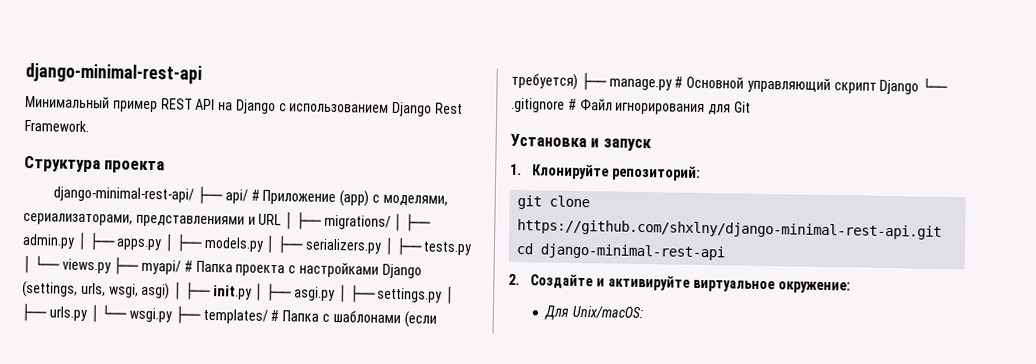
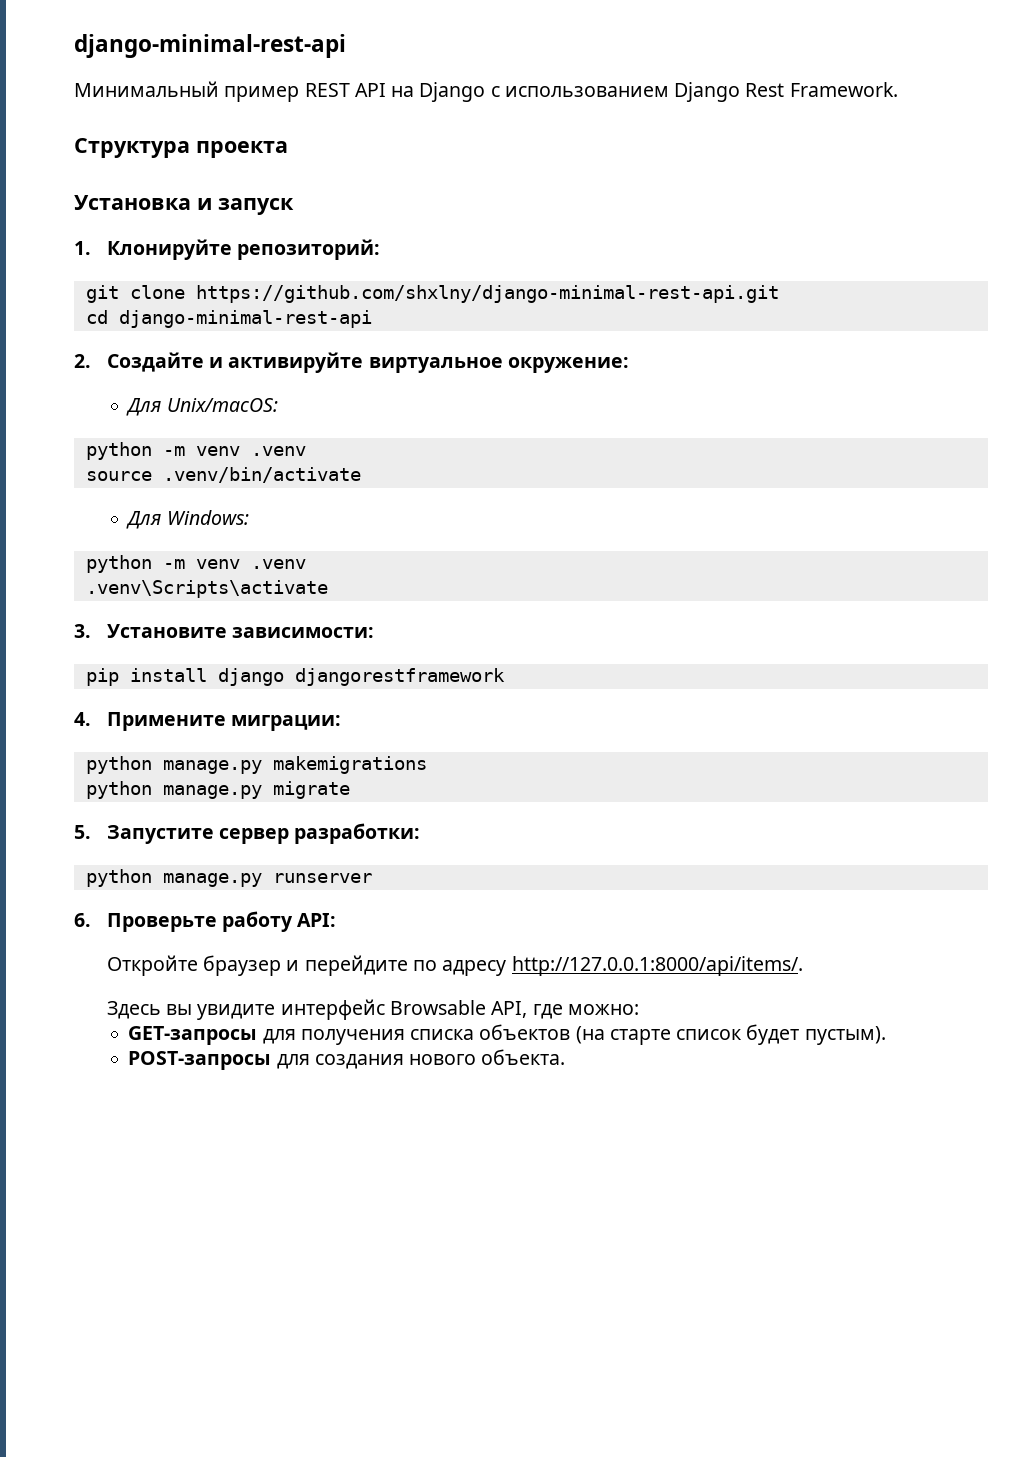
- django-minimal-rest-api/ ├── api/ # Приложение (app) с моделями, сериализаторами, представлениями и URL │ ├── migrations/ │ ├── admin.py │ ├── apps.py │ ├── models.py │ ├── serializers.py │ ├── tests.py │ └── views.py ├── myapi/ # Папка проекта с настройками Django (settings, urls, wsgi, asgi) │ ├── init.py │ ├── asgi.py │ ├── settings.py │ ├── urls.py │ └── wsgi.py ├── templates/ # Папка с шаблонами (если требуется) ├── manage.py # Основной управляющий скрипт Django └── .gitignore # Файл игнорирования для Git
  Для Unix/macOS:
+ python -m venv .venv
+ source .venv/bin/activate
+ Для Windows:
+ python -m venv .venv
+ .venv\Scripts\activate
+ 3. Установите зависимости:
+ pip install django djangorestframework
+ 4. Примените миграции:
+ python manage.py makemigrations
+ python manage.py migrate
+ 5. Запустите сервер разработки:
+ python manage.py runserver
+ 6. Проверьте работу API:
+ Откройте браузер и перейдите по адресу http://127.0.0.1:8000/api/items/.
+ Здесь вы увидите интерфейс Browsable API, где можно:
+ GET-запросы для получения списка объектов (на старте список будет пустым).
+ POST-запросы для создания нового объекта.

